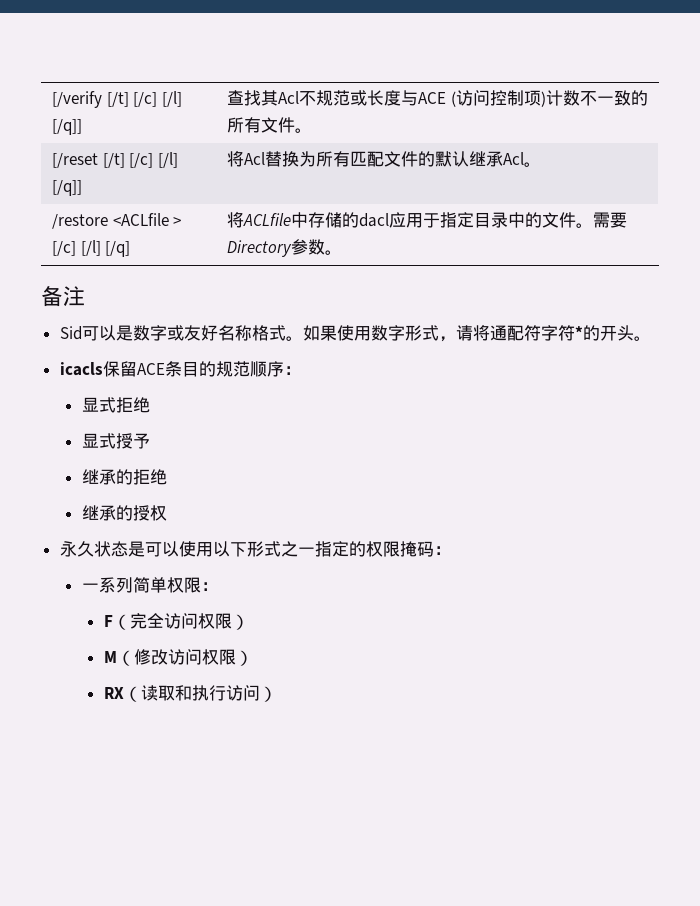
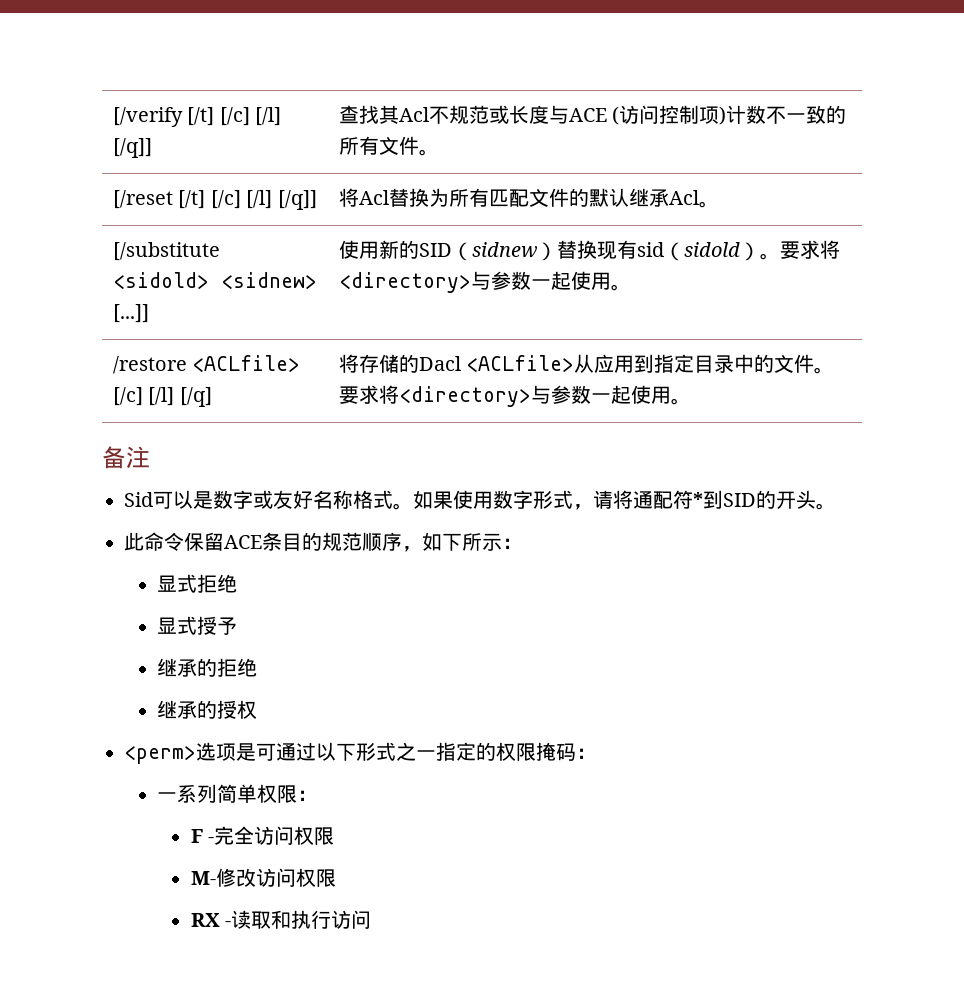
+ [/substitute <sidold> <sidnew> [...]] | 使用新的SID（sidnew）替换现有sid（sidold）。要求将<directory>与参数一起使用。
- /restore <ACLfile > [/c] [/l] [/q] | 将ACLfile中存储的dacl应用于指定目录中的文件。需要Directory参数。
+ /restore <ACLfile> [/c] [/l] [/q] | 将存储的Dacl <ACLfile>从应用到指定目录中的文件。要求将<directory>与参数一起使用。
- 如果使用数字形式，请将通配符字符*的开头。
+ 如果使用数字形式，请将通配符*到SID的开头。
- icacls保留ACE条目的规范顺序：
+ 此命令保留ACE条目的规范顺序，如下所示：
- 永久状态是可以使用以下形式之一指定的权限掩码：
+ <perm>选项是可通过以下形式之一指定的权限掩码：
- F（完全访问权限）
- M（修改访问权限）
+ F -完全访问权限
+ M-修改访问权限
- RX（读取和执行访问）
+ RX -读取和执行访问

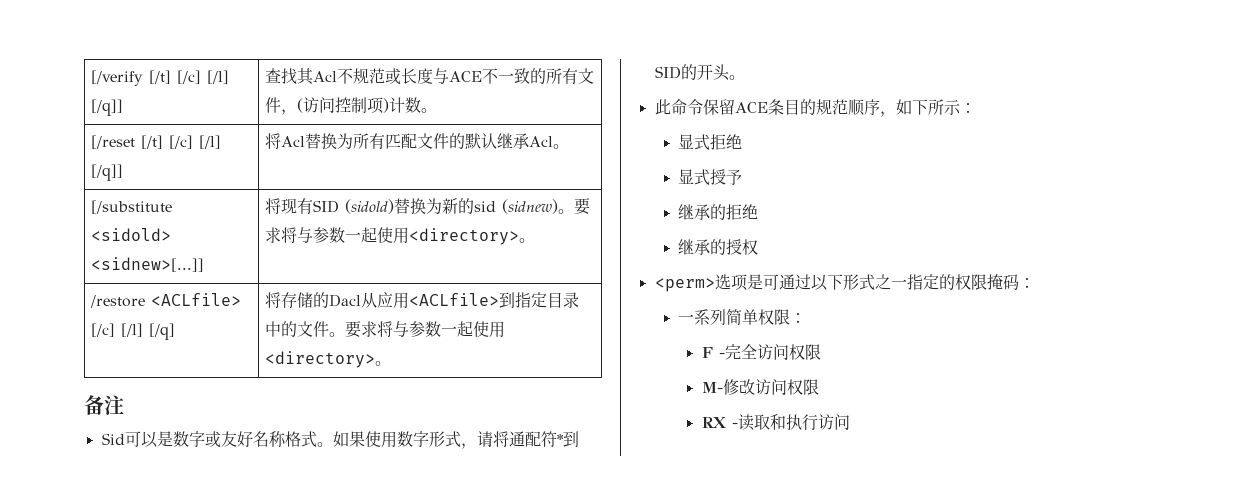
- [/verify [/t] [/c] [/l] [/q]] | 查找其Acl不规范或长度与ACE (访问控制项)计数不一致的所有文件。
+ [/verify [/t] [/c] [/l] [/q]] | 查找其Acl不规范或长度与ACE不一致的所有文件，(访问控制项)计数。
- [/substitute <sidold> <sidnew> [...]] | 使用新的SID（sidnew）替换现有sid（sidold）。要求将<directory>与参数一起使用。
+ [/substitute <sidold> <sidnew>[...]] | 将现有SID (sidold)替换为新的sid (sidnew)。要求将与参数一起使用<directory>。
- /restore <ACLfile> [/c] [/l] [/q] | 将存储的Dacl <ACLfile>从应用到指定目录中的文件。要求将<directory>与参数一起使用。
+ /restore <ACLfile> [/c] [/l] [/q] | 将存储的Dacl从应用<ACLfile>到指定目录中的文件。要求将与参数一起使用<directory>。

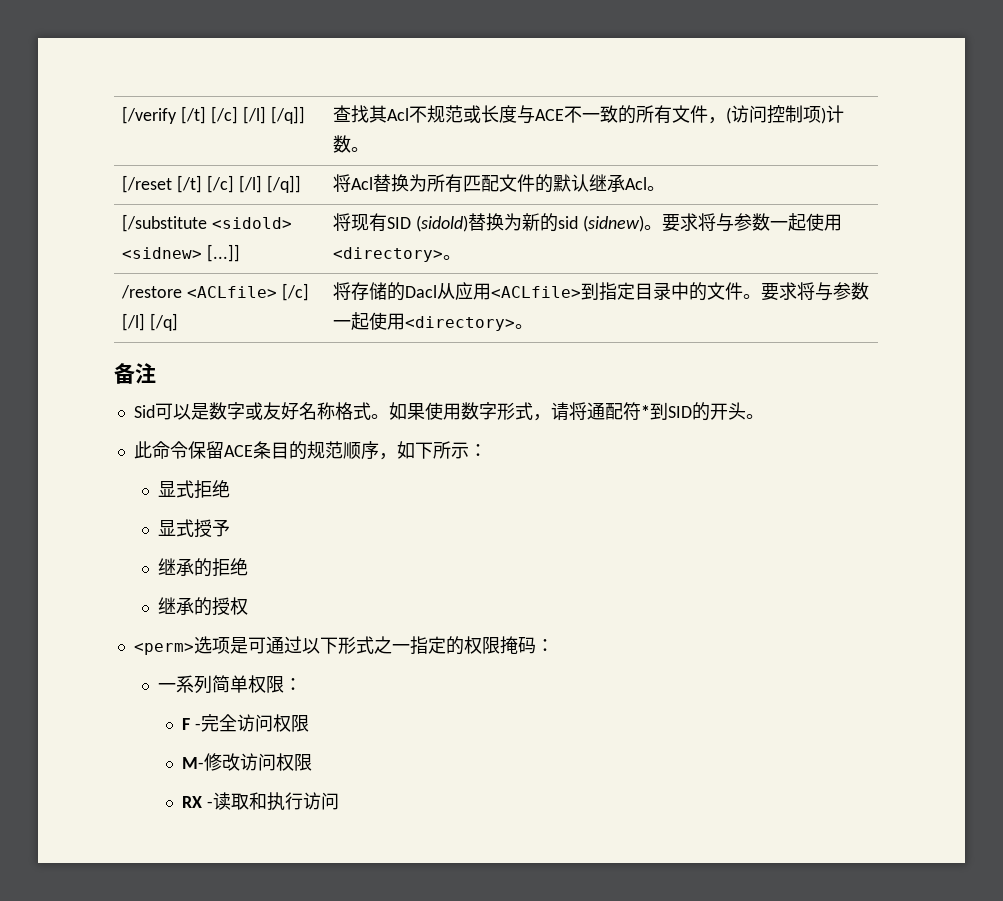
- [/substitute <sidold> <sidnew>[...]] | 将现有SID (sidold)替换为新的sid (sidnew)。要求将与参数一起使用<directory>。
+ [/substitute <sidold> <sidnew> [...]] | 将现有SID (sidold)替换为新的sid (sidnew)。要求将与参数一起使用<directory>。

